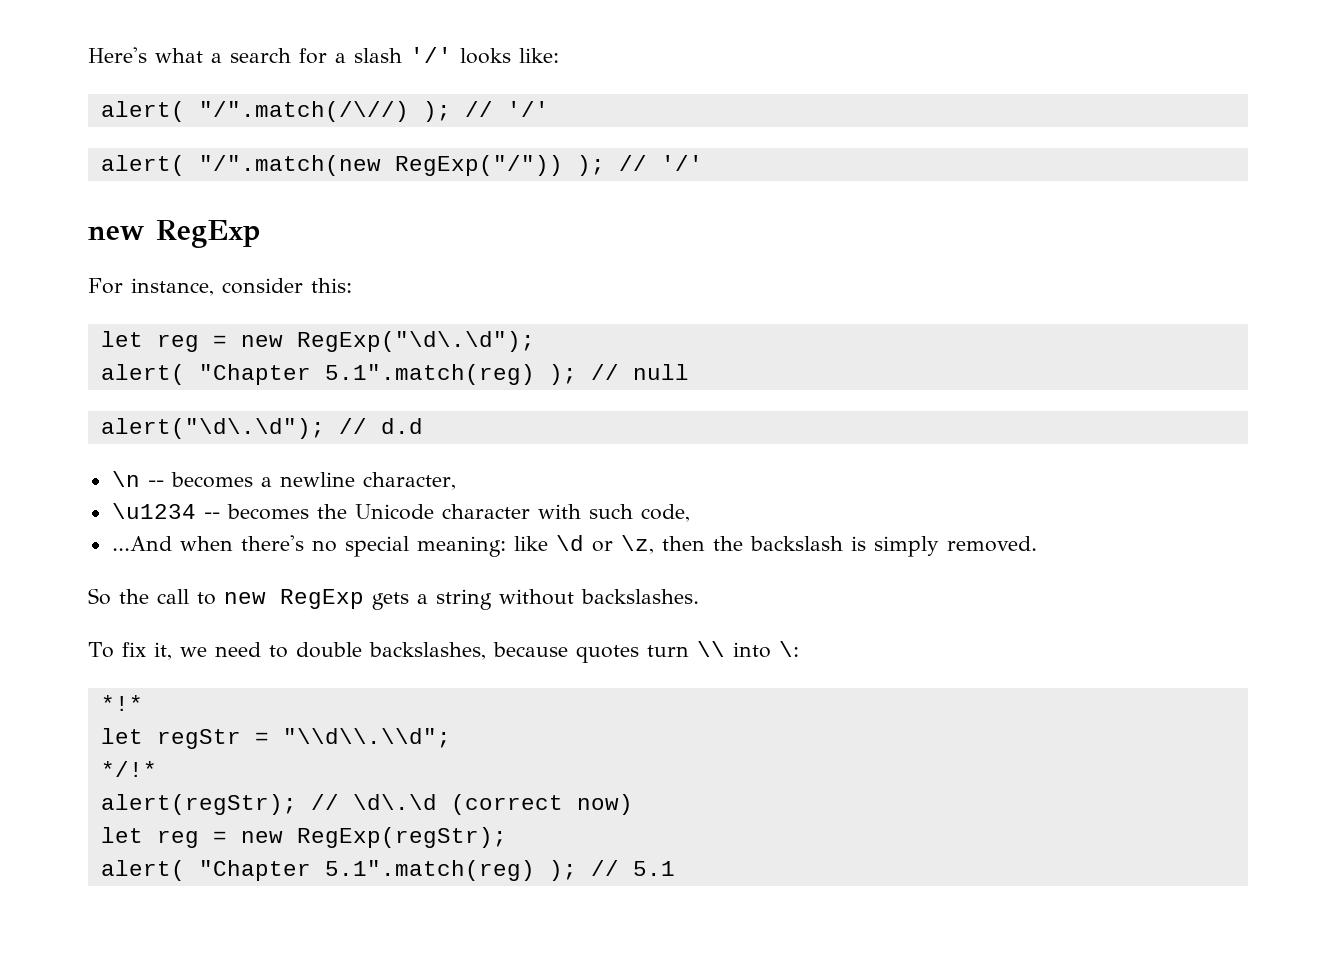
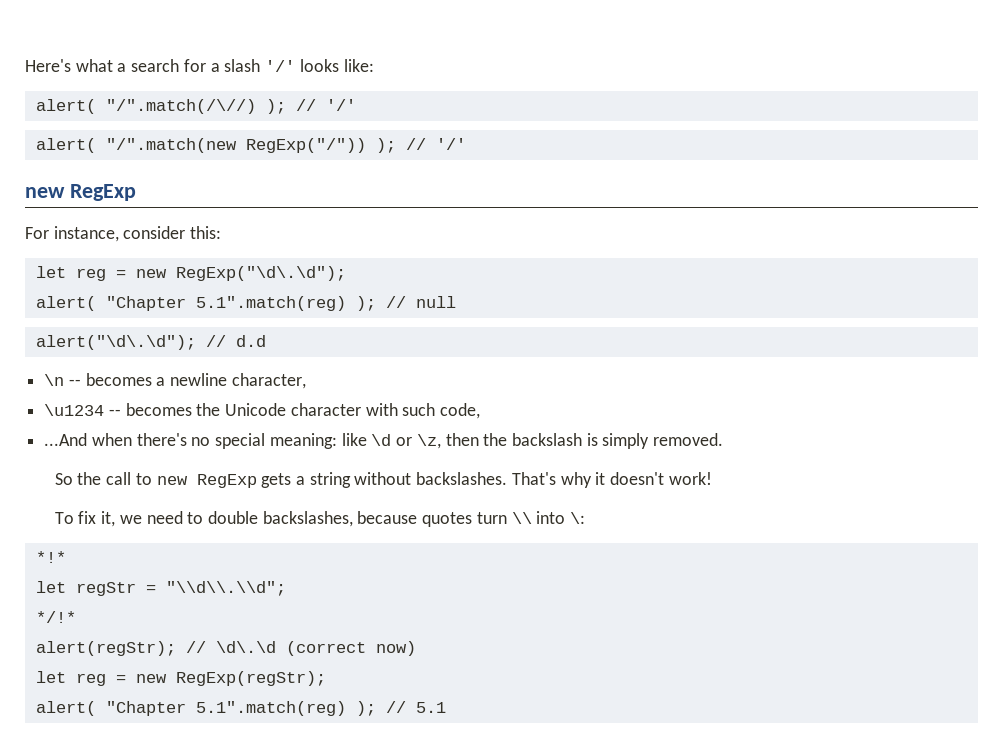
+ That's why it doesn't work!

